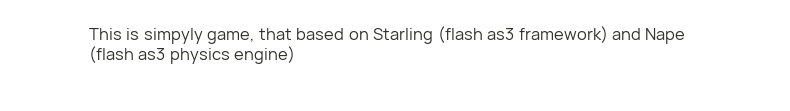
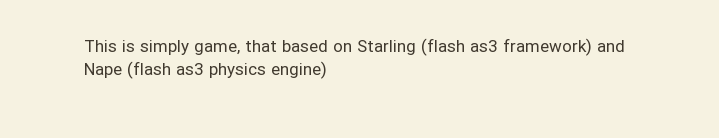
- This is simpyly game, that based on Starling (flash as3 framework) and Nape (flash as3 physics engine)
+ This is simply game, that based on Starling (flash as3 framework) and Nape (flash as3 physics engine)

